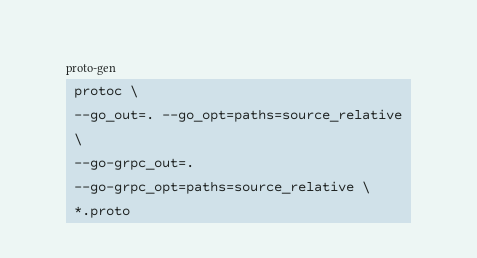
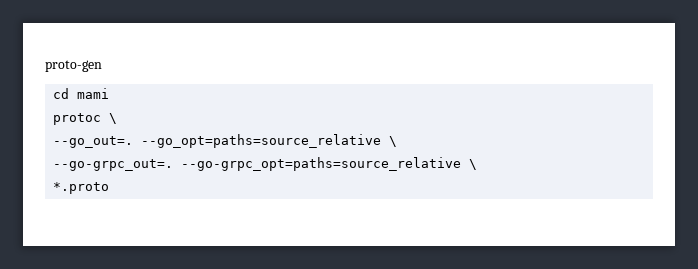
+ cd mami

